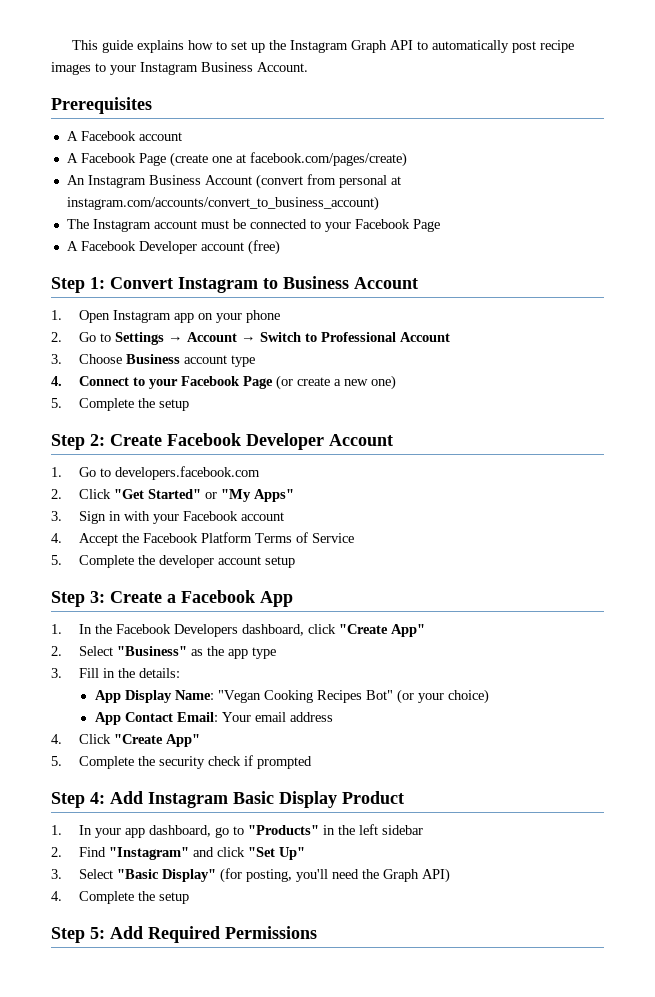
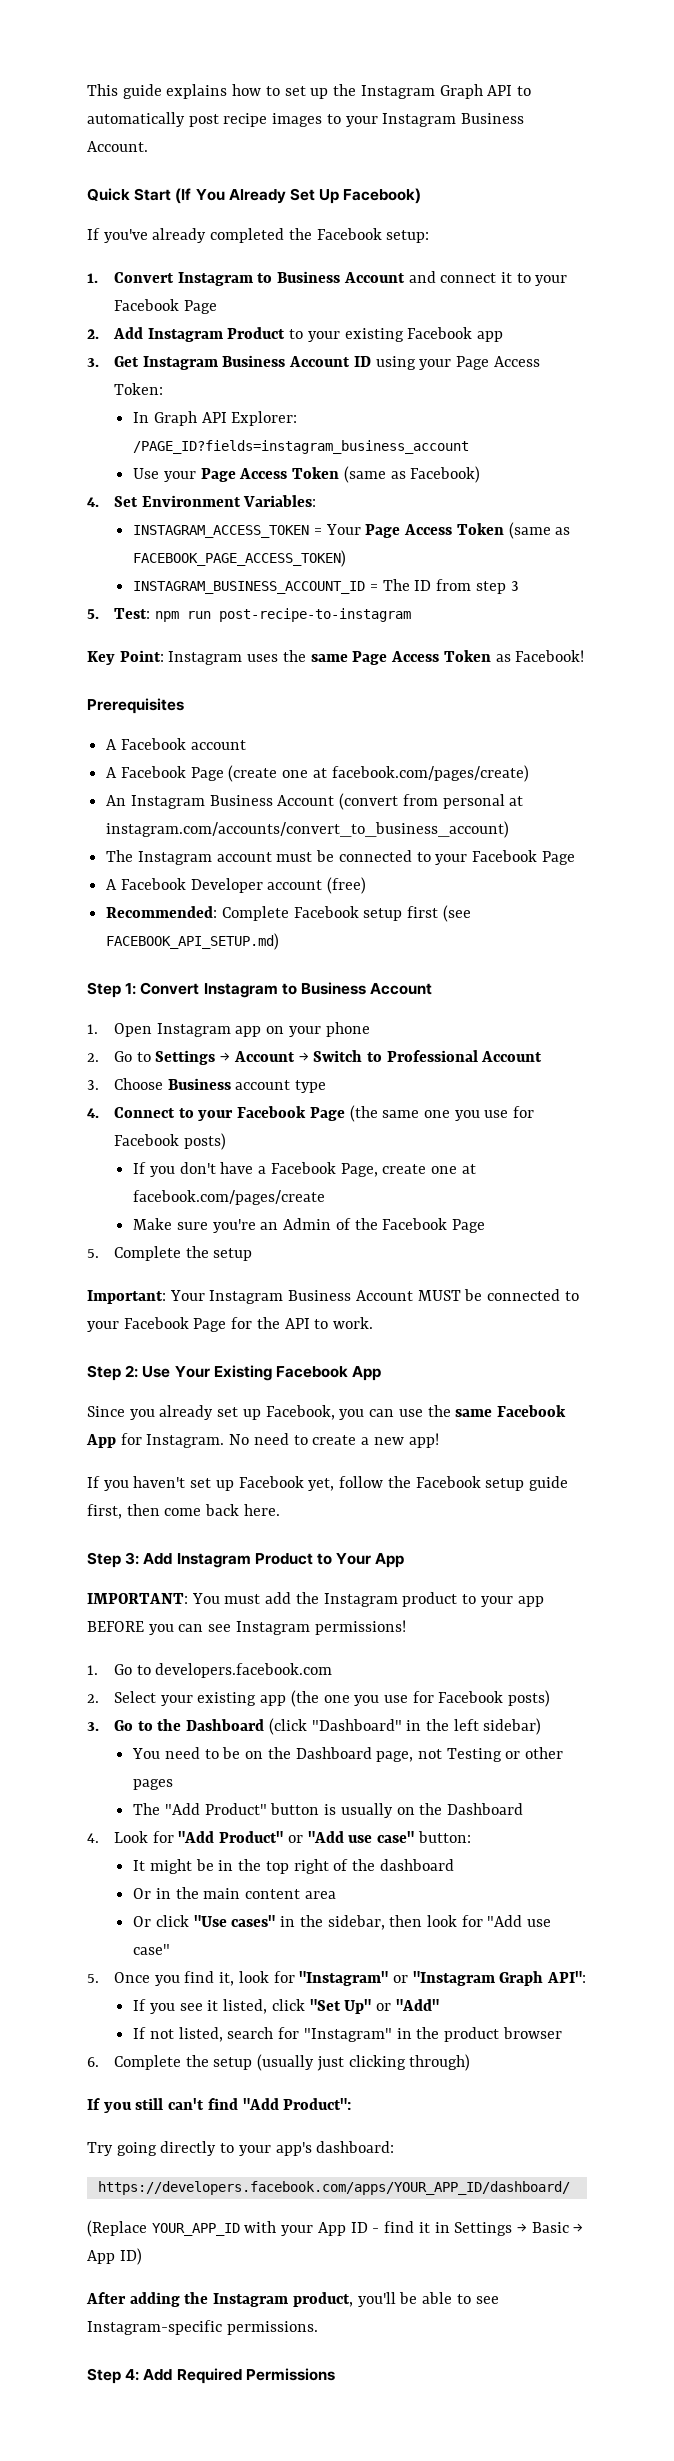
+ Quick Start (If You Already Set Up Facebook)
+ If you've already completed the Facebook setup:
+ 1. Convert Instagram to Business Account and connect it to your Facebook Page
+ 2. Add Instagram Product to your existing Facebook app
+ 3. Get Instagram Business Account ID using your Page Access Token:
+ In Graph API Explorer: /PAGE_ID?fields=instagram_business_account
+ Use your Page Access Token (same as Facebook)
+ 4. Set Environment Variables:
+ INSTAGRAM_ACCESS_TOKEN = Your Page Access Token (same as FACEBOOK_PAGE_ACCESS_TOKEN)
+ INSTAGRAM_BUSINESS_ACCOUNT_ID = The ID from step 3
+ 5. Test: npm run post-recipe-to-instagram
+ Key Point: Instagram uses the same Page Access Token as Facebook!
+ Recommended: Complete Facebook setup first (see FACEBOOK_API_SETUP.md)
- 4. Connect to your Facebook Page (or create a new one)
+ 4. Connect to your Facebook Page (the same one you use for Facebook posts)
+ If you don't have a Facebook Page, create one at facebook.com/pages/create
+ Make sure you're an Admin of the Facebook Page
  5. Complete the setup
- Step 2: Create Facebook Developer Account
+ Important: Your Instagram Business Account MUST be connected to your Facebook Page for the API to work.
+ Step 2: Use Your Existing Facebook App
+ Since you already set up Facebook, you can use the same Facebook App for Instagram. No need to create a new app!
+ If you haven't set up Facebook yet, follow the Facebook setup guide first, then come back here.
+ Step 3: Add Instagram Product to Your App
+ IMPORTANT: You must add the Instagram product to your app BEFORE you can see Instagram permissions!
- 2. Click "Get Started" or "My Apps"
- 3. Sign in with your Facebook account
- 4. Accept the Facebook Platform Terms of Service
- 5. Complete the developer account setup
- Step 3: Create a Facebook App
- 1. In the Facebook Developers dashboard, click "Create App"
- 2. Select "Business" as the app type
- 3. Fill in the details:
- App Display Name: "Vegan Cooking Recipes Bot" (or your choice)
- App Contact Email: Your email address
- 4. Click "Create App"
- 5. Complete the security check if prompted
- Step 4: Add Instagram Basic Display Product
- 1. In your app dashboard, go to "Products" in the left sidebar
- 2. Find "Instagram" and click "Set Up"
- 3. Select "Basic Display" (for posting, you'll need the Graph API)
- 4. Complete the setup
- Step 5: Add Required Permissions
+ 2. Select your existing app (the one you use for Facebook posts)
+ 3. Go to the Dashboard (click "Dashboard" in the left sidebar)
+ You need to be on the Dashboard page, not Testing or other pages
+ The "Add Product" button is usually on the Dashboard
+ 4. Look for "Add Product" or "Add use case" button:
+ It might be in the top right of the dashboard
+ Or in the main content area
+ Or click "Use cases" in the sidebar, then look for "Add use case"
+ 5. Once you find it, look for "Instagram" or "Instagram Graph API":
+ If you see it listed, click "Set Up" or "Add"
+ If not listed, search for "Instagram" in the product browser
+ 6. Complete the setup (usually just clicking through)
+ If you still can't find "Add Product":
+ Try going directly to your app's dashboard:
+ https://developers.facebook.com/apps/YOUR_APP_ID/dashboard/
+ (Replace YOUR_APP_ID with your App ID - find it in Settings → Basic → App ID)
+ After adding the Instagram product, you'll be able to see Instagram-specific permissions.
+ Step 4: Add Required Permissions

